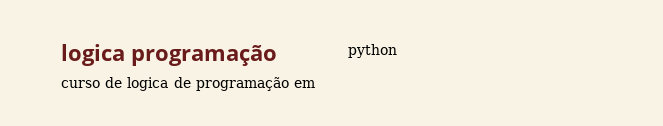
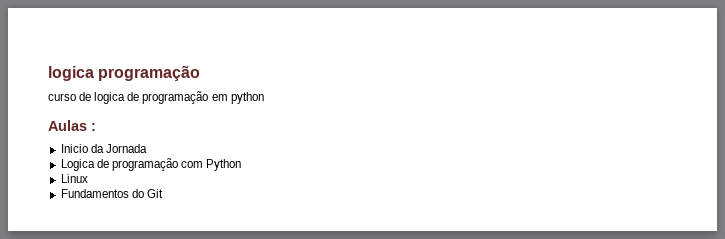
+ Aulas :
+ Inicio da Jornada
+ Logica de programação com Python
+ Linux
+ Fundamentos do Git

